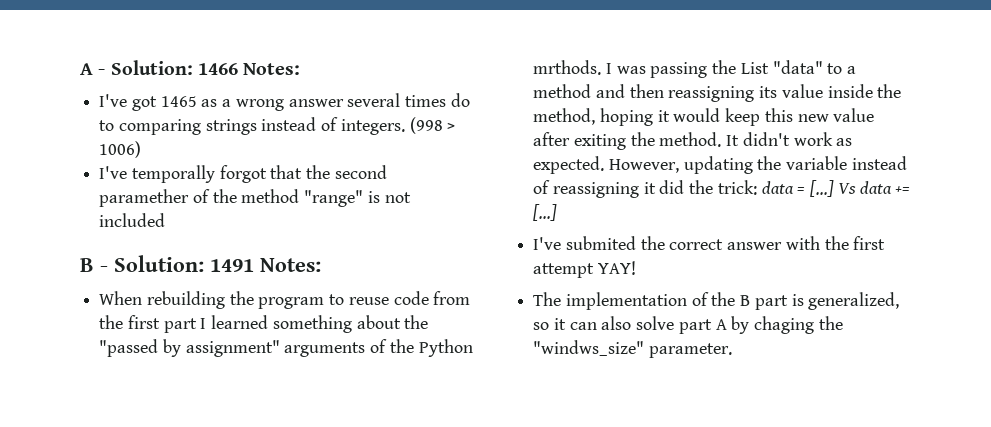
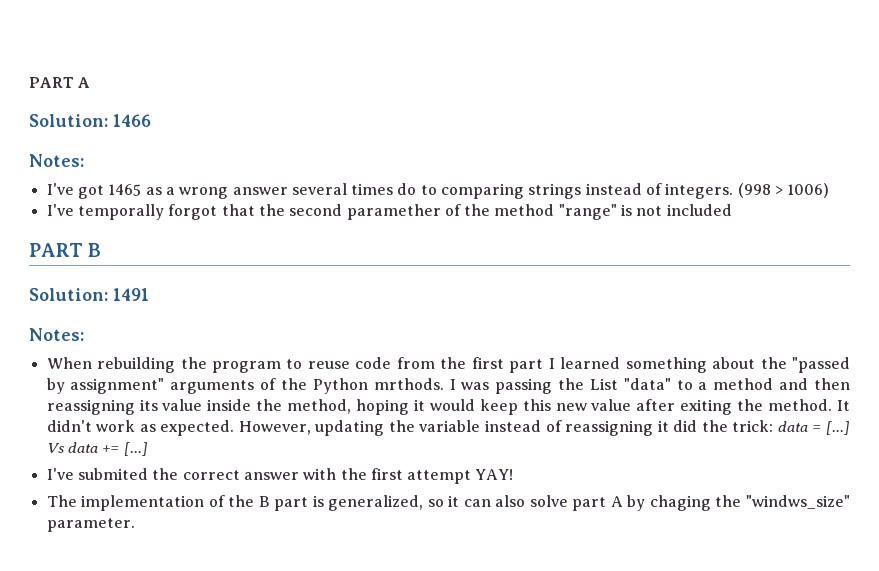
- A - Solution: 1466 Notes:
+ PART A
+ Solution: 1466
+ Notes:
- B - Solution: 1491 Notes:
+ PART B
+ Solution: 1491
+ Notes:

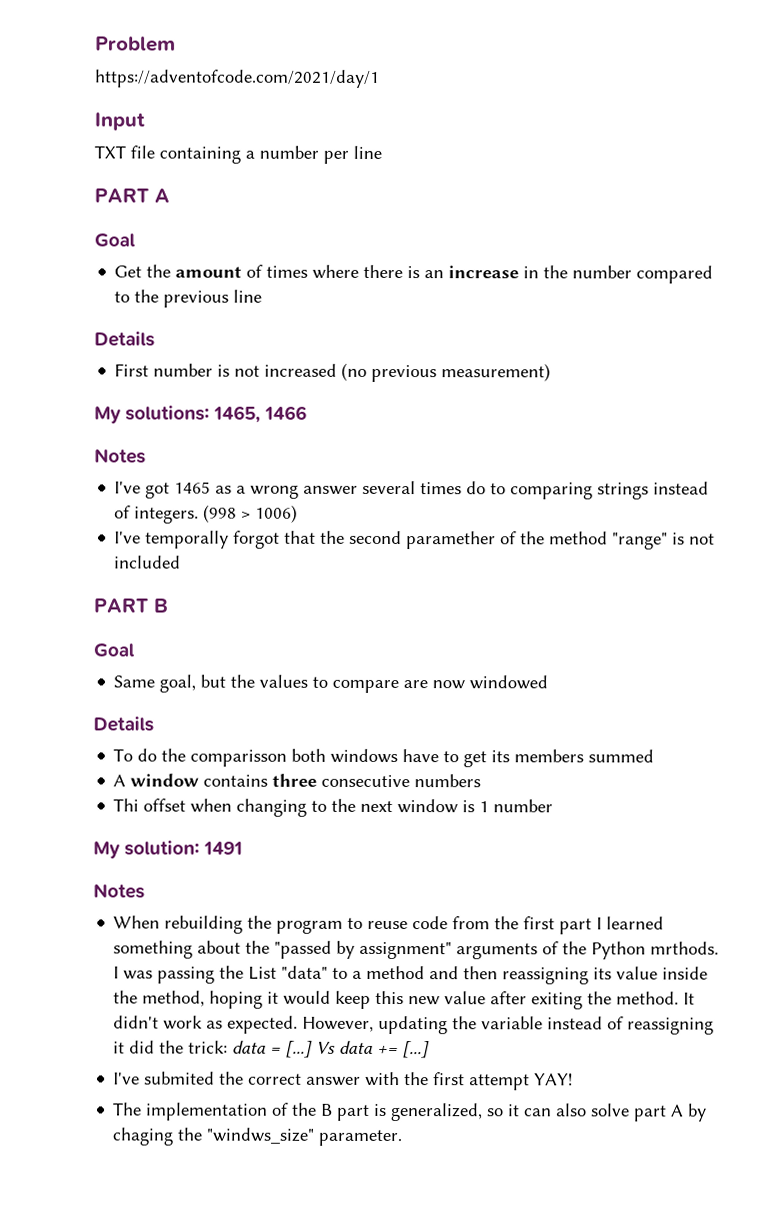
+ Problem
+ https://adventofcode.com/2021/day/1
+ Input
+ TXT file containing a number per line
  PART A
- Solution: 1466
- Notes:
+ Goal
+ Get the amount of times where there is an increase in the number compared to the previous line
+ Details
+ First number is not increased (no previous measurement)
+ My solutions: 1465, 1466
+ Notes
  PART B
- Solution: 1491
- Notes:
+ Goal
+ Same goal, but the values to compare are now windowed
+ Details
+ To do the comparisson both windows have to get its members summed
+ A window contains three consecutive numbers
+ Thi offset when changing to the next window is 1 number
+ My solution: 1491
+ Notes

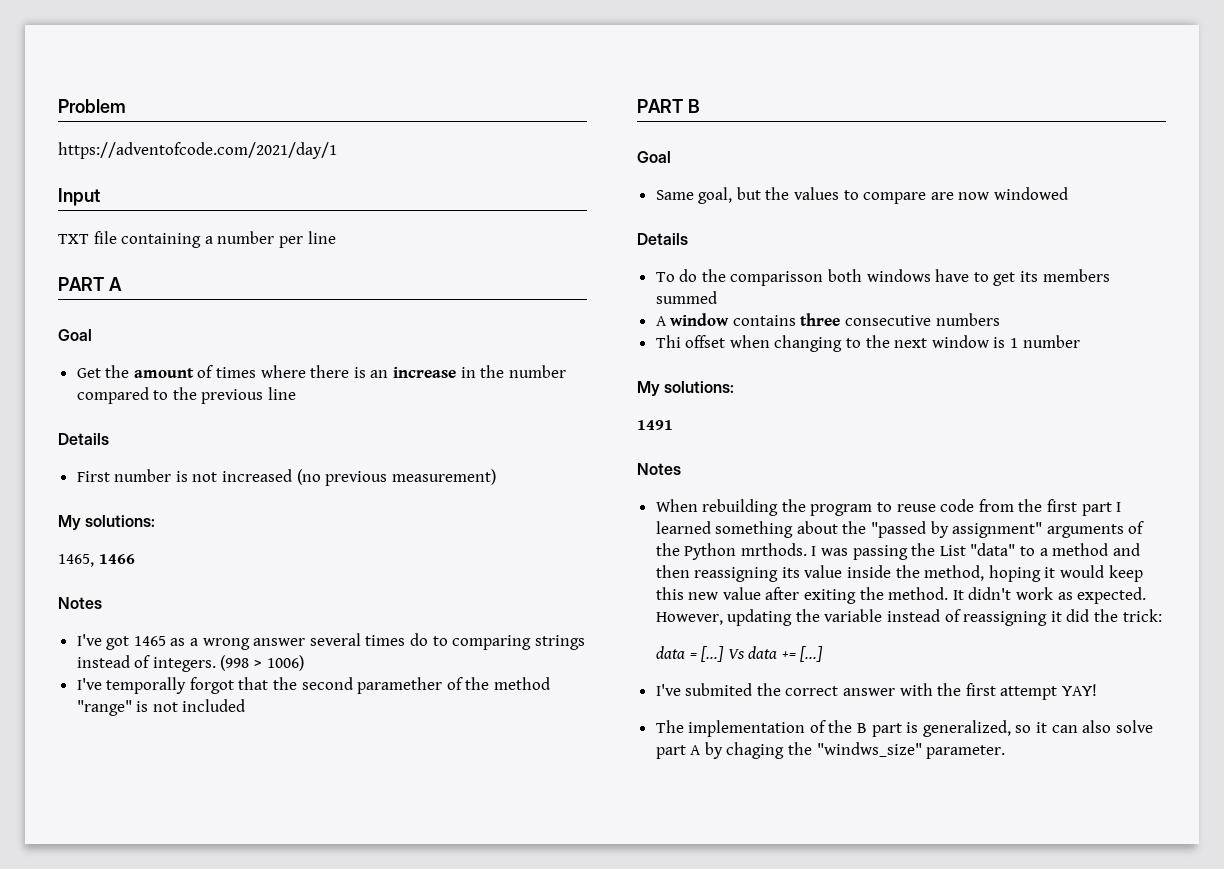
  First number is not increased (no previous measurement)
- My solutions: 1465, 1466
+ My solutions:
+ 1465, 1466
  Thi offset when changing to the next window is 1 number
- My solution: 1491
+ My solutions:
+ 1491
- However, updating the variable instead of reassigning it did the trick: data = [...]
+ However, updating the variable instead of reassigning it did the trick:
+ data = [...]

